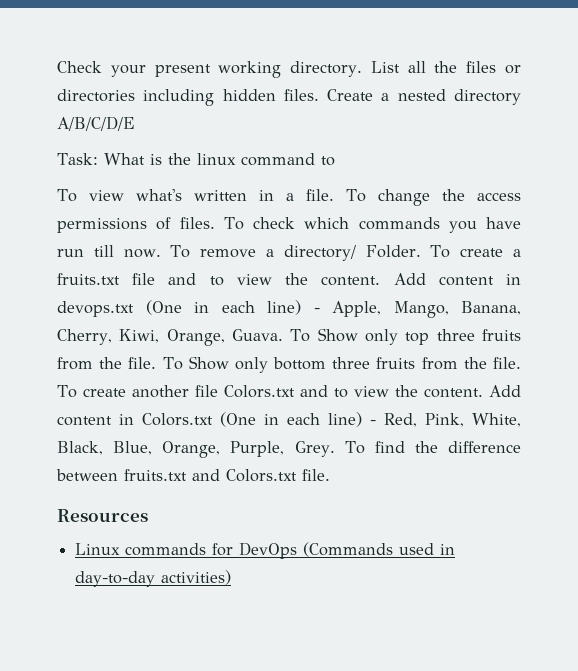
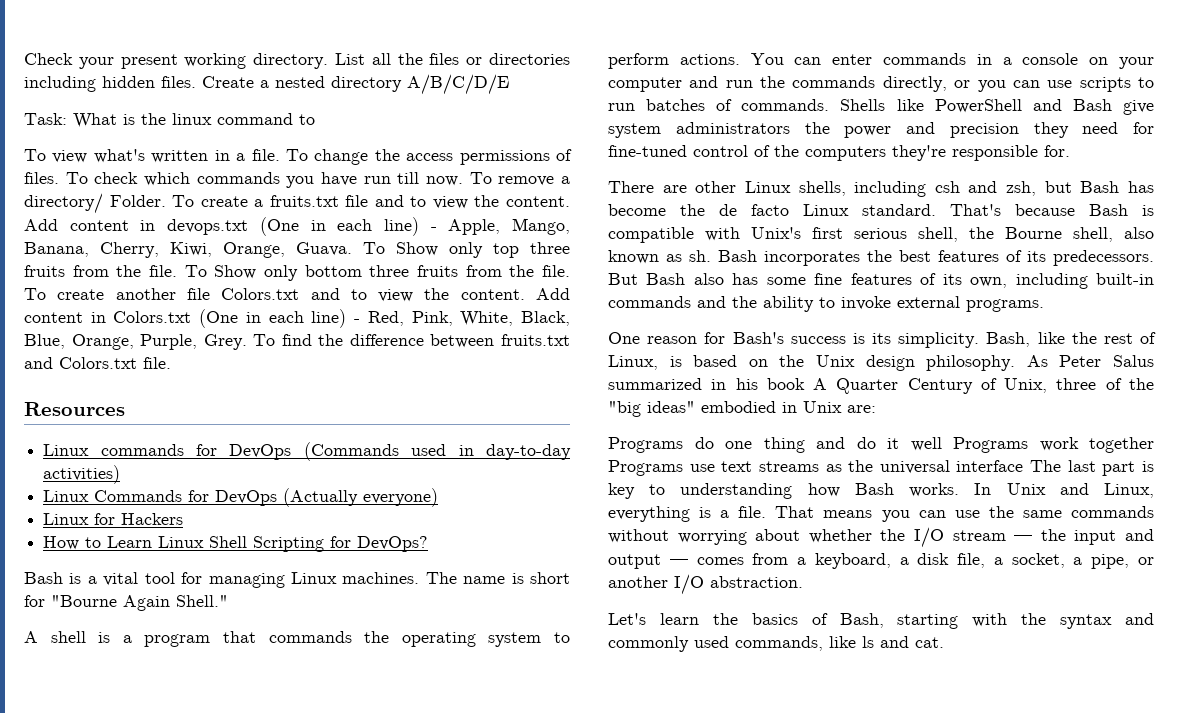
+ Linux Commands for DevOps (Actually everyone)
+ Linux for Hackers
+ How to Learn Linux Shell Scripting for DevOps?
+ Bash is a vital tool for managing Linux machines. The name is short for "Bourne Again Shell."
+ A shell is a program that commands the operating system to perform actions. You can enter commands in a console on your computer and run the commands directly, or you can use scripts to run batches of commands. Shells like PowerShell and Bash give system administrators the power and precision they need for fine-tuned control of the computers they're responsible for.
+ There are other Linux shells, including csh and zsh, but Bash has become the de facto Linux standard. That's because Bash is compatible with Unix's first serious shell, the Bourne shell, also known as sh. Bash incorporates the best features of its predecessors. But Bash also has some fine features of its own, including built-in commands and the ability to invoke external programs.
+ One reason for Bash's success is its simplicity. Bash, like the rest of Linux, is based on the Unix design philosophy. As Peter Salus summarized in his book A Quarter Century of Unix, three of the "big ideas" embodied in Unix are:
+ Programs do one thing and do it well Programs work together Programs use text streams as the universal interface The last part is key to understanding how Bash works. In Unix and Linux, everything is a file. That means you can use the same commands without worrying about whether the I/O stream — the input and output — comes from a keyboard, a disk file, a socket, a pipe, or another I/O abstraction.
+ Let's learn the basics of Bash, starting with the syntax and commonly used commands, like ls and cat.

